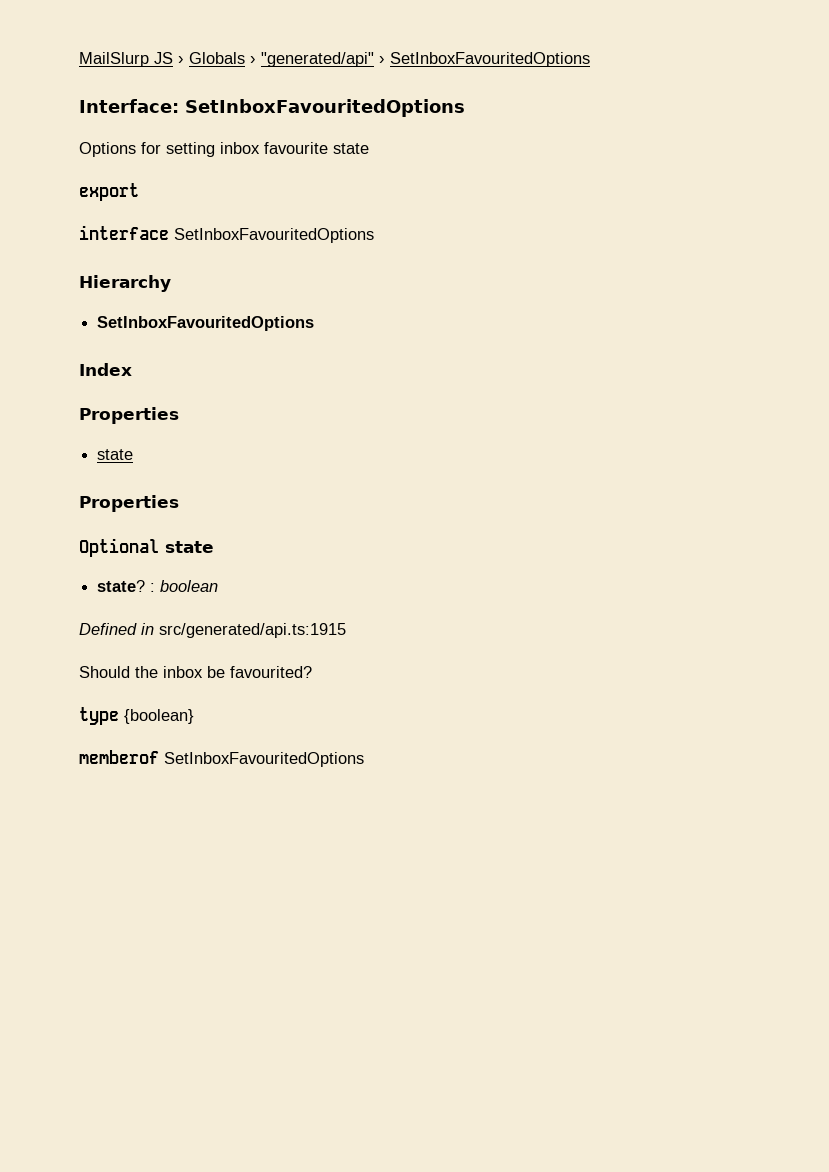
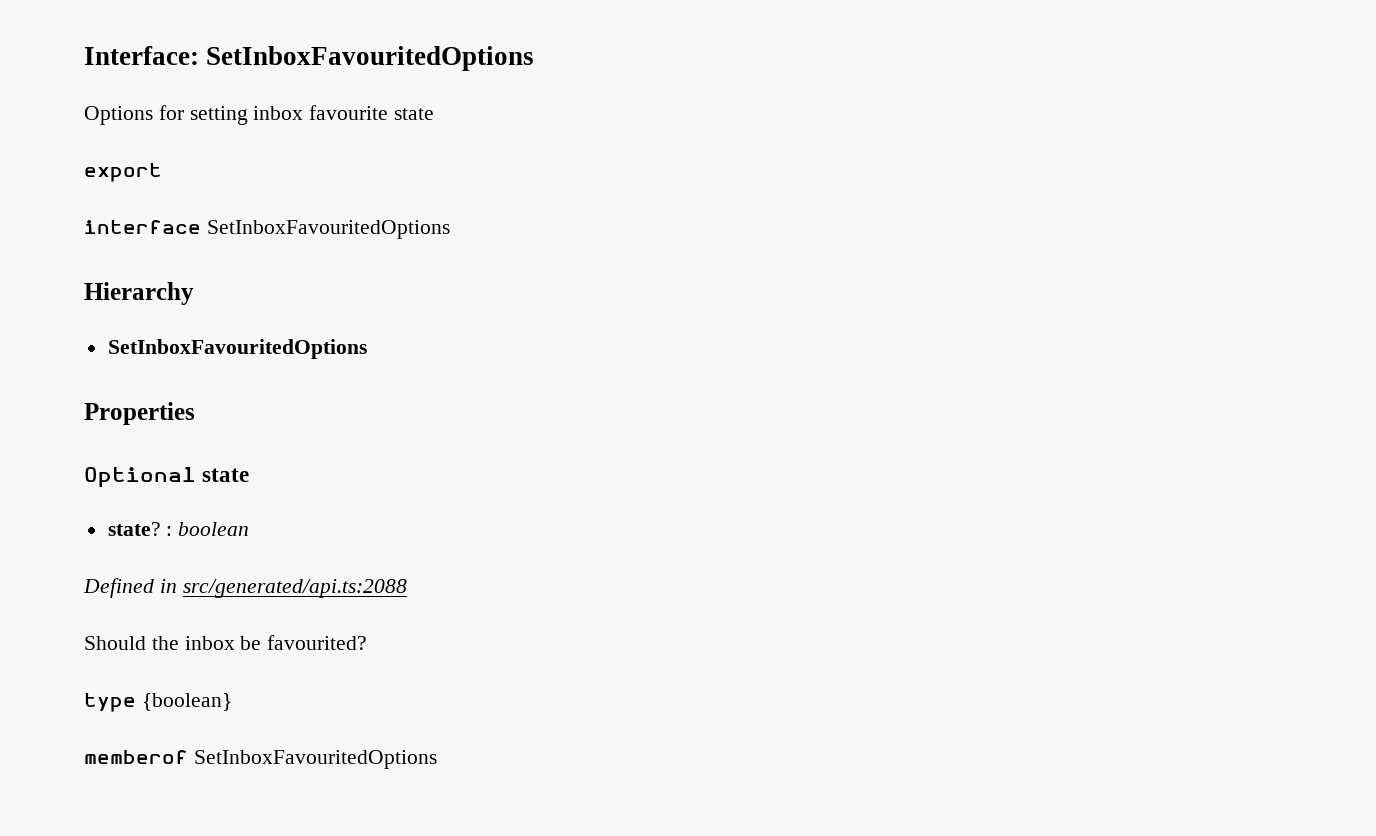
- MailSlurp JS › Globals › "generated/api" › SetInboxFavouritedOptions
- Index
- Properties
- state
- Defined in src/generated/api.ts:1915
+ Defined in src/generated/api.ts:2088

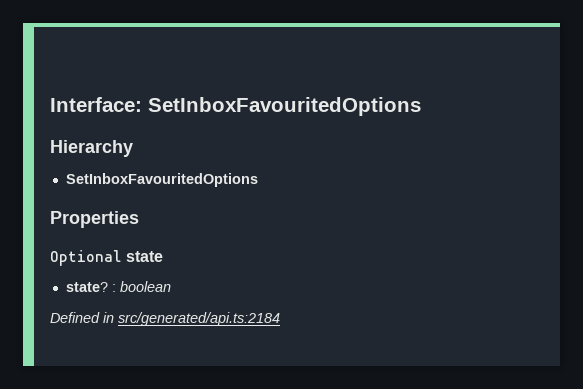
- Options for setting inbox favourite state
- export
- interface SetInboxFavouritedOptions
- Defined in src/generated/api.ts:2088
- Should the inbox be favourited?
- type {boolean}
- memberof SetInboxFavouritedOptions
+ Defined in src/generated/api.ts:2184

